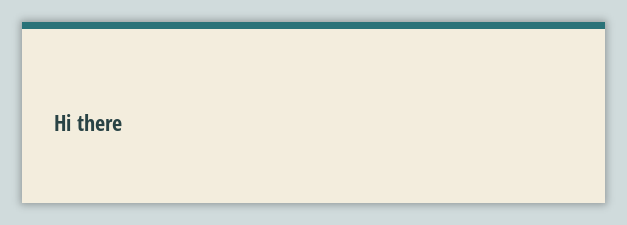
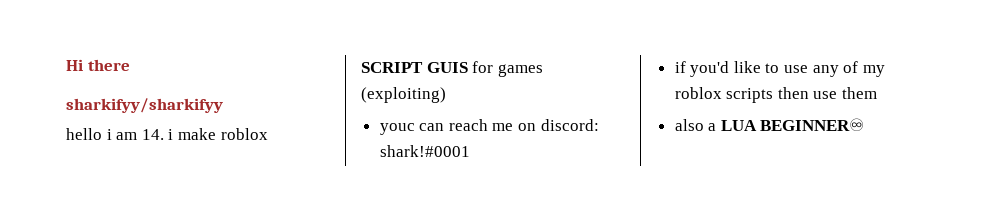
+ sharkifyy/sharkifyy
+ hello i am 14. i make roblox SCRIPT GUIS for games (exploiting)
+ youc can reach me on discord: shark!#0001
+ if you'd like to use any of my roblox scripts then use them
+ also a LUA BEGINNER♾

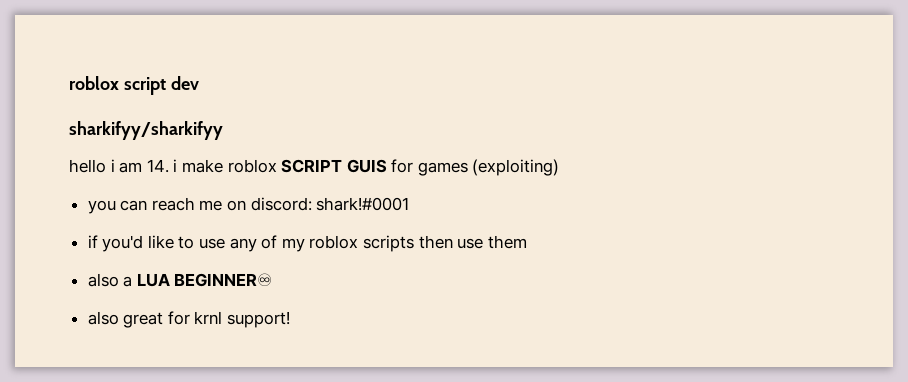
- Hi there
+ roblox script dev
- youc can reach me on discord: shark!#0001
+ you can reach me on discord: shark!#0001
+ also great for krnl support!

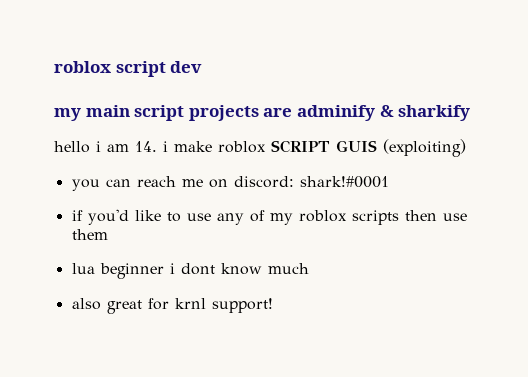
- sharkifyy/sharkifyy
+ my main script projects are adminify & sharkify
- hello i am 14. i make roblox SCRIPT GUIS for games (exploiting)
+ hello i am 14. i make roblox SCRIPT GUIS (exploiting)
- also a LUA BEGINNER♾
+ lua beginner i dont know much

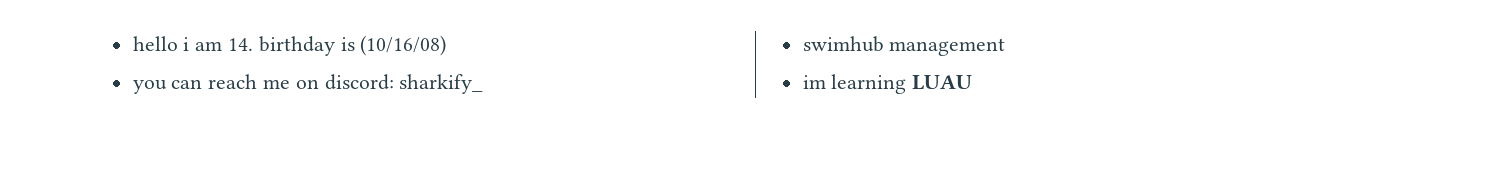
- roblox script dev
- my main script projects are adminify & sharkify
- hello i am 14. i make roblox SCRIPT GUIS (exploiting)
+ hello i am 14. birthday is (10/16/08)
- you can reach me on discord: shark!#0001
- if you'd like to use any of my roblox scripts then use them
- lua beginner i dont know much
- also great for krnl support!
+ you can reach me on discord: sharkify_
+ swimhub management
+ im learning LUAU

